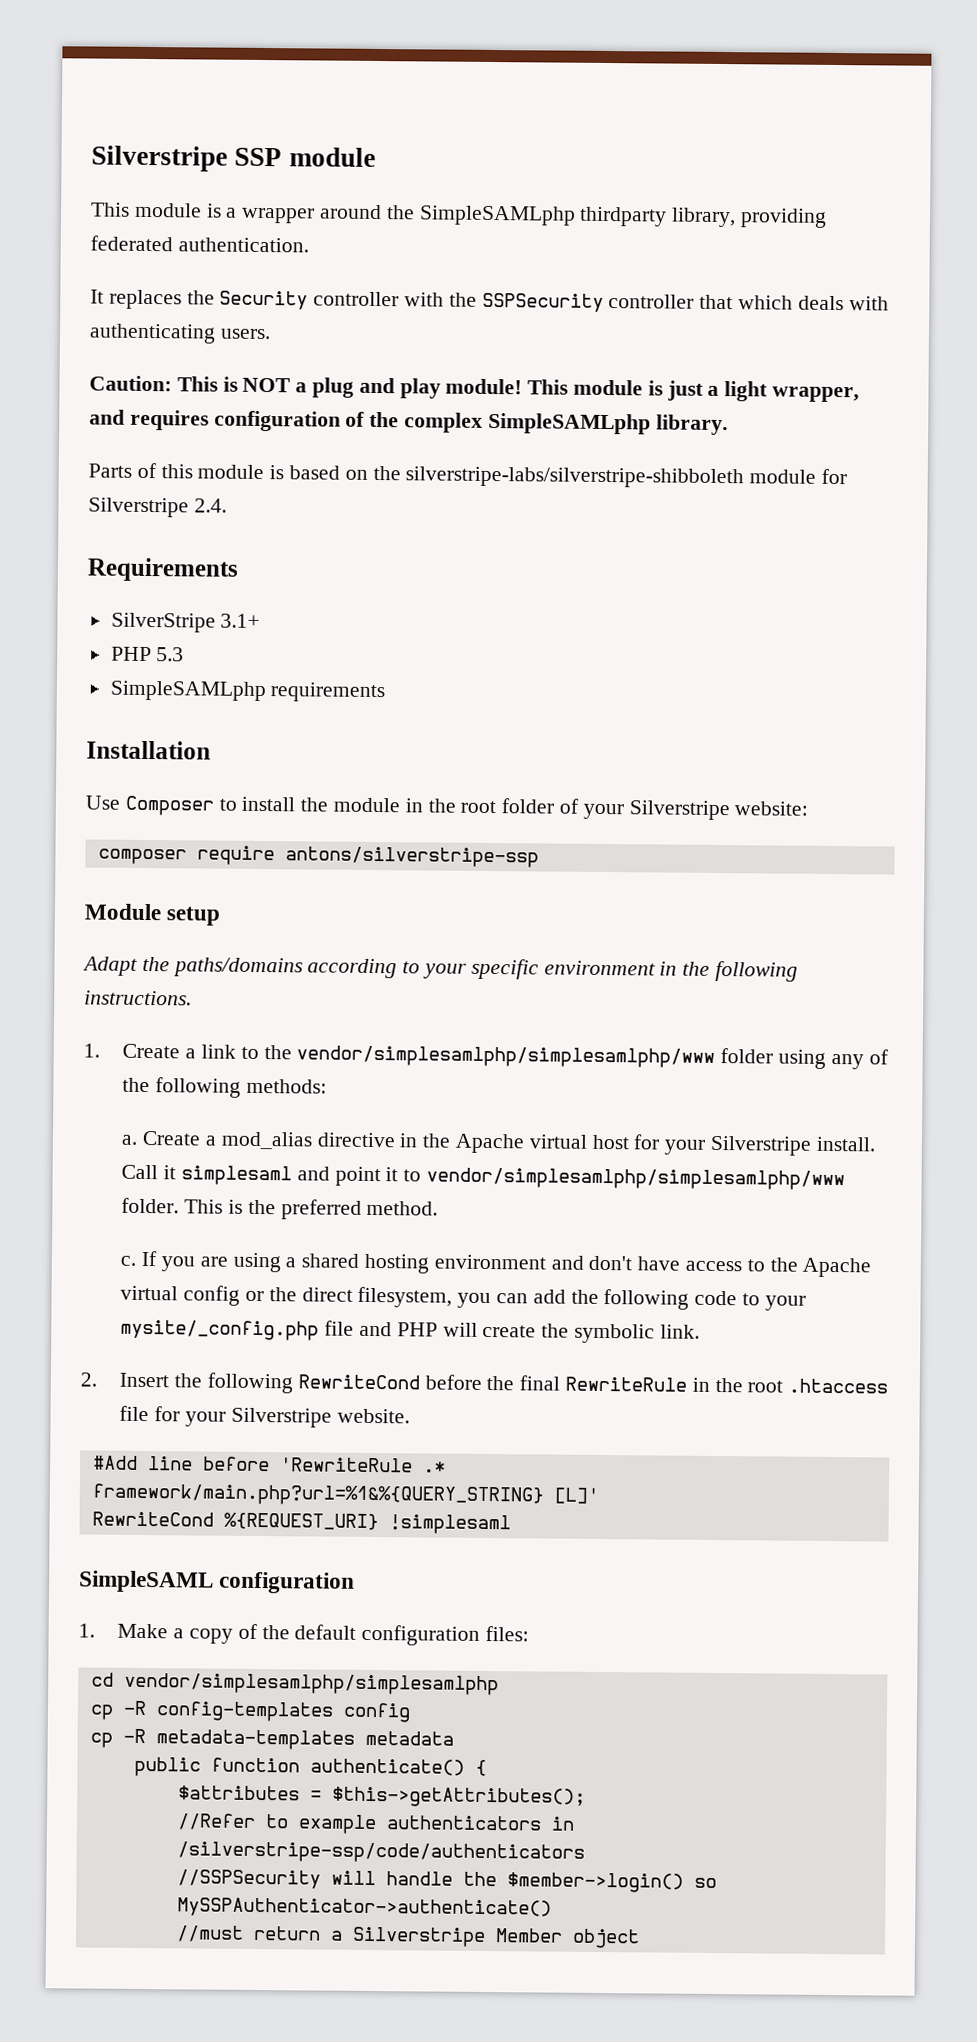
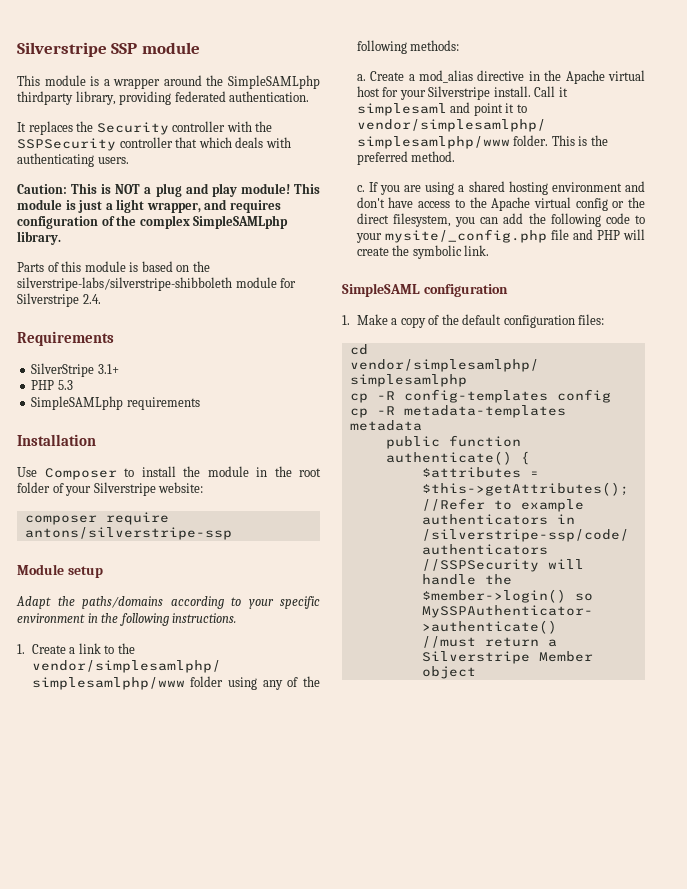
- 2. Insert the following RewriteCond before the final RewriteRule in the root .htaccess file for your Silverstripe website.
- #Add line before 'RewriteRule .* framework/main.php?url=%1&%{QUERY_STRING} [L]'
- RewriteCond %{REQUEST_URI} !simplesaml

